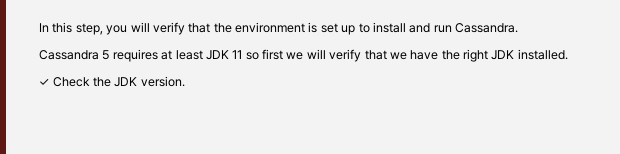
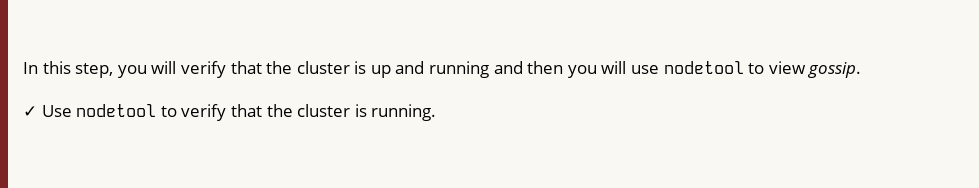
- In this step, you will verify that the environment is set up to install and run Cassandra.
- Cassandra 5 requires at least JDK 11 so first we will verify that we have the right JDK installed.
- ✓ Check the JDK version.
+ In this step, you will verify that the cluster is up and running and then you will use nodetool to view gossip.
+ ✓ Use nodetool to verify that the cluster is running.

